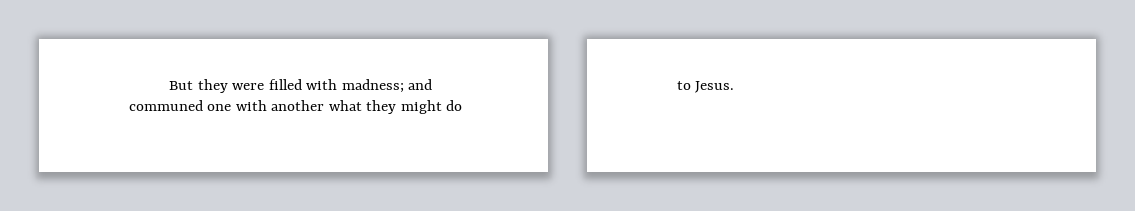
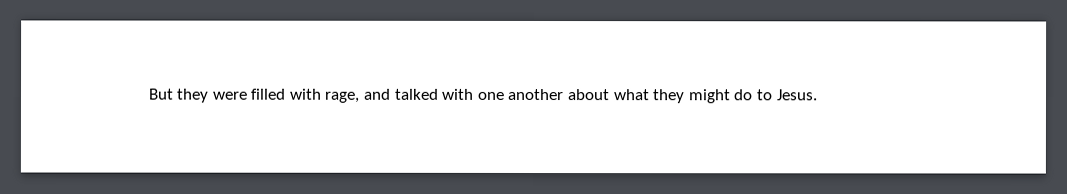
- But they were filled with madness; and communed one with another what they might do to Jesus.
+ But they were filled with rage, and talked with one another about what they might do to Jesus.

